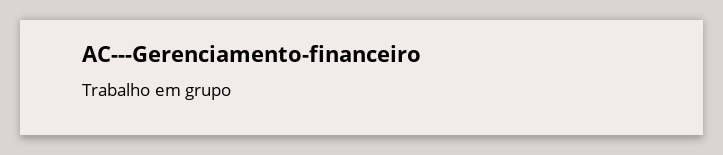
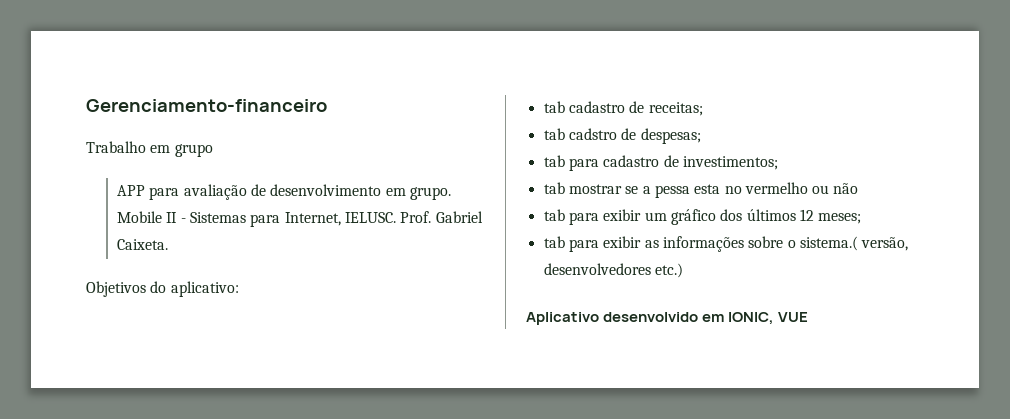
- AC---Gerenciamento-financeiro
+ Gerenciamento-financeiro
+ APP para avaliação de desenvolvimento em grupo. Mobile II - Sistemas para Internet, IELUSC. Prof. Gabriel Caixeta.
+ Objetivos do aplicativo:
+ tab cadastro de receitas;
+ tab cadstro de despesas;
+ tab para cadastro de investimentos;
+ tab mostrar se a pessa esta no vermelho ou não
+ tab para exibir um gráfico dos últimos 12 meses;
+ tab para exibir as informações sobre o sistema.( versão, desenvolvedores etc.)
+ Aplicativo desenvolvido em IONIC, VUE

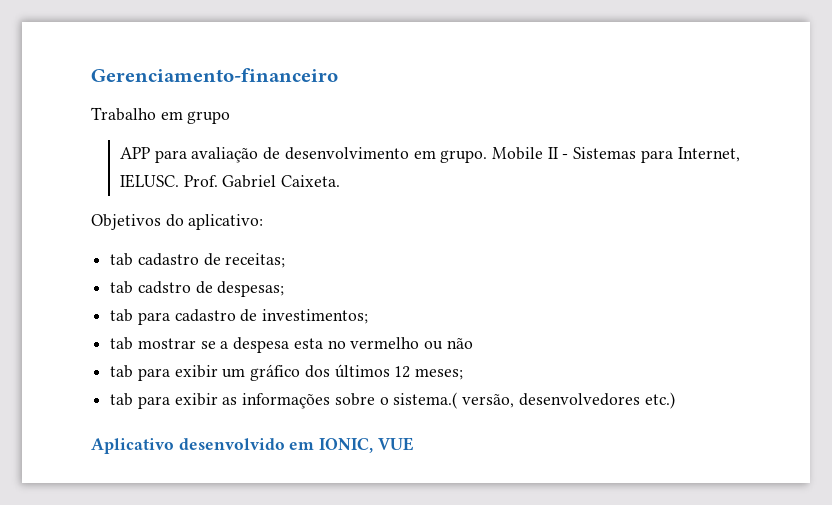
- tab mostrar se a pessa esta no vermelho ou não
+ tab mostrar se a despesa esta no vermelho ou não

